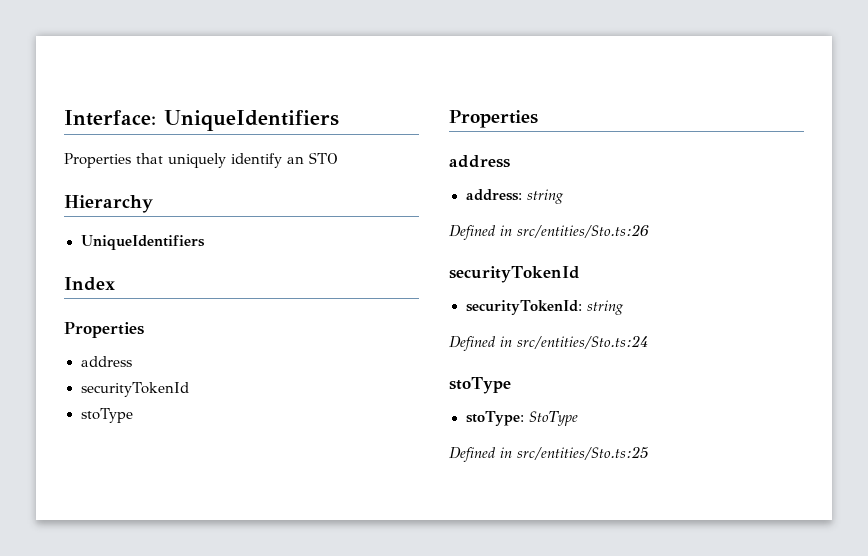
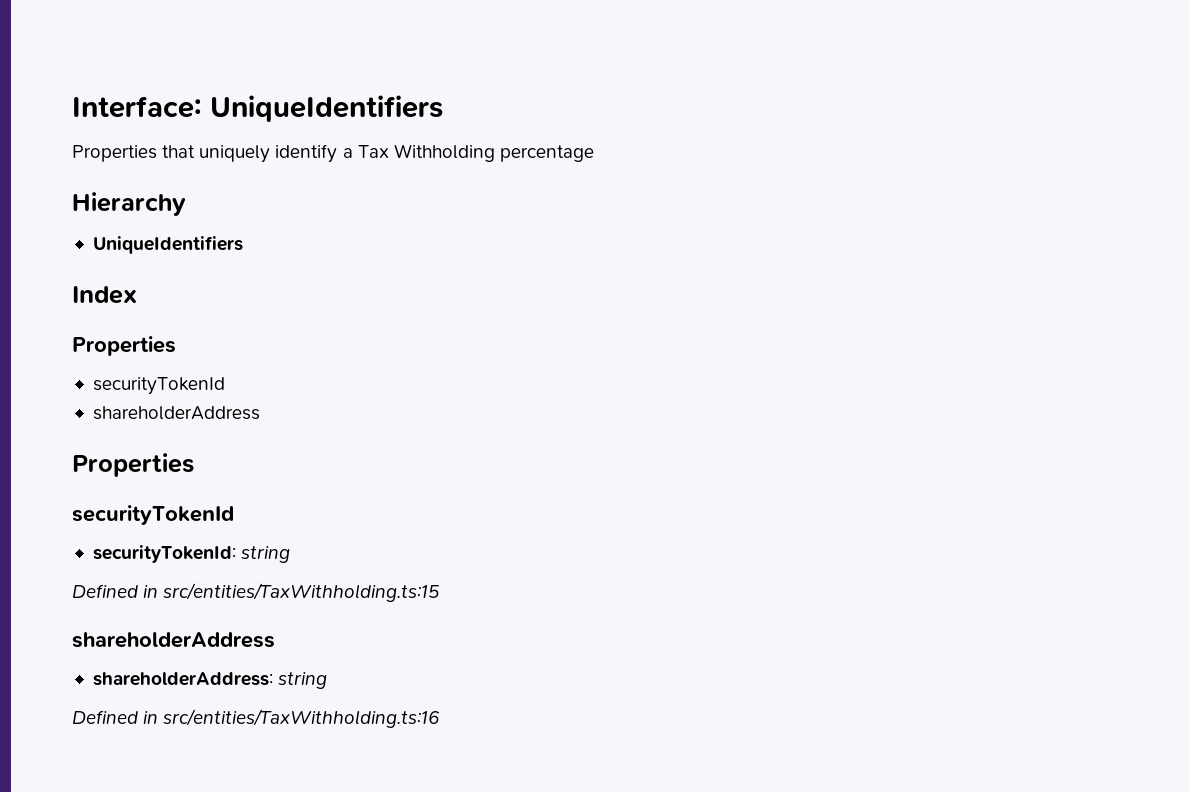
- Properties that uniquely identify an STO
+ Properties that uniquely identify a Tax Withholding percentage
  Index
  Properties
- address
  securityTokenId
- stoType
+ shareholderAddress
  Properties
- address
- address: string
- Defined in src/entities/Sto.ts:26
- Defined in src/entities/Sto.ts:24
- stoType
- stoType: StoType
- Defined in src/entities/Sto.ts:25
+ Defined in src/entities/TaxWithholding.ts:15
+ shareholderAddress
+ shareholderAddress: string
+ Defined in src/entities/TaxWithholding.ts:16

